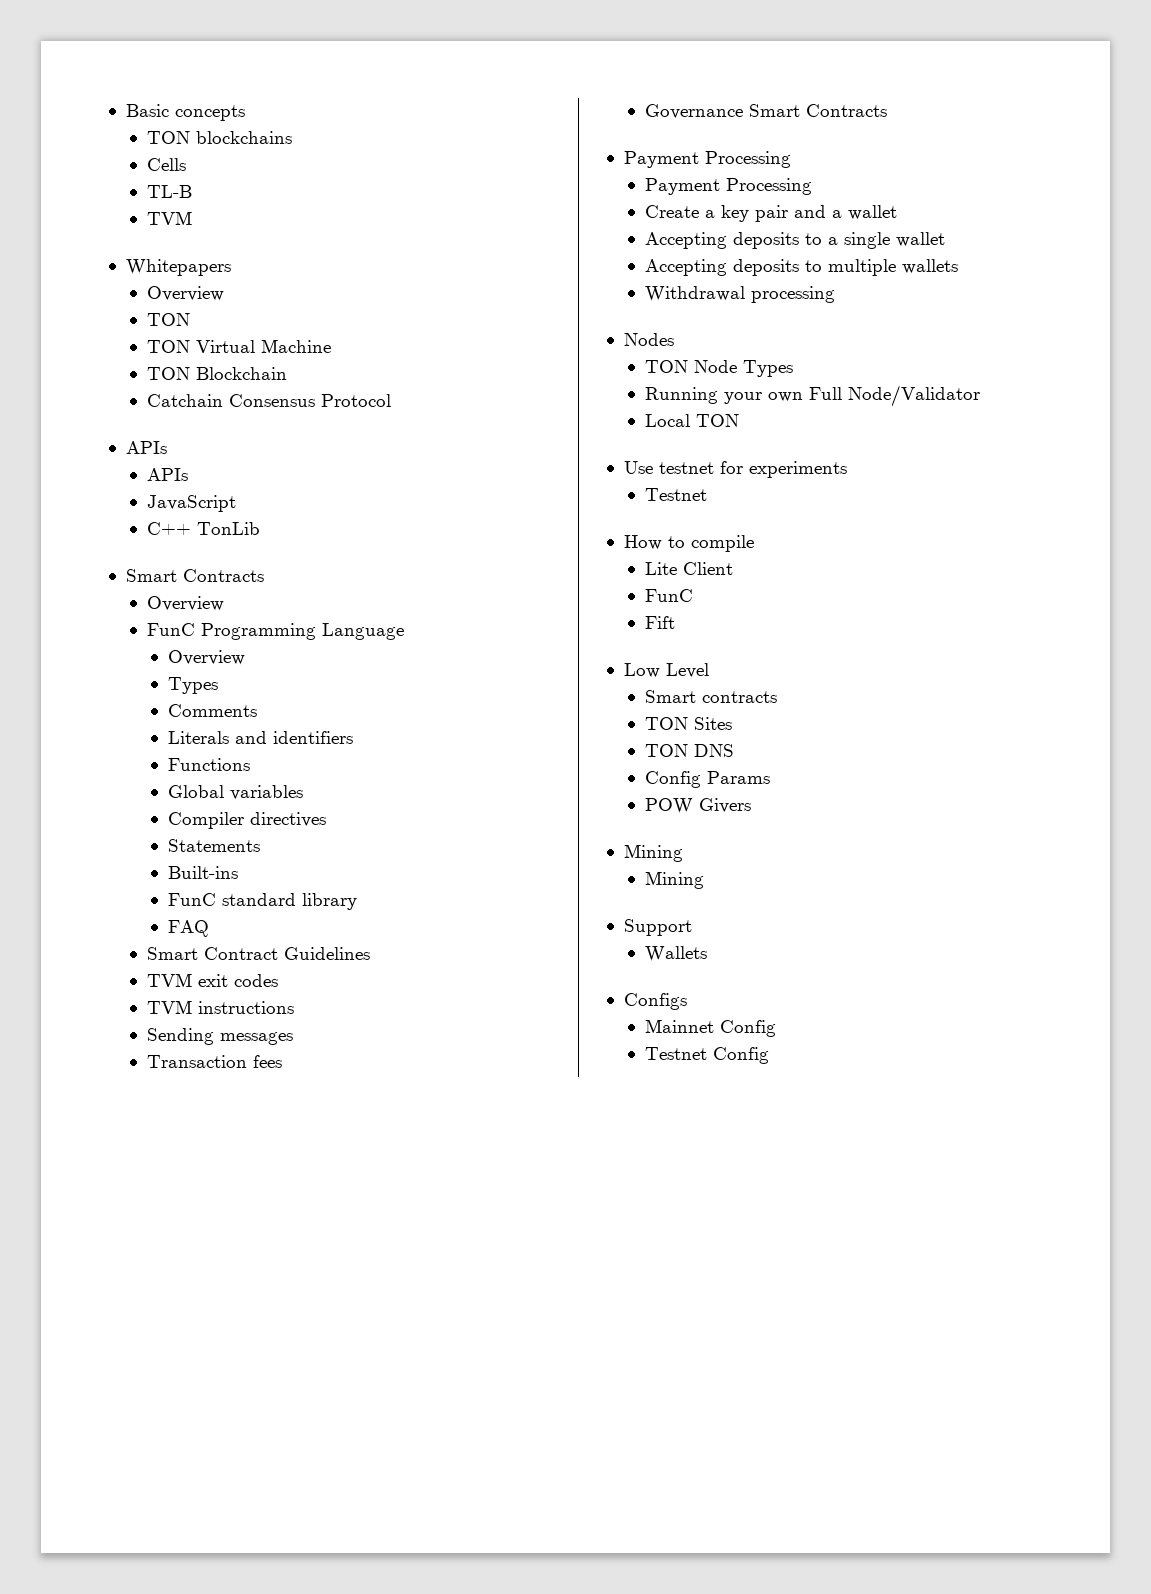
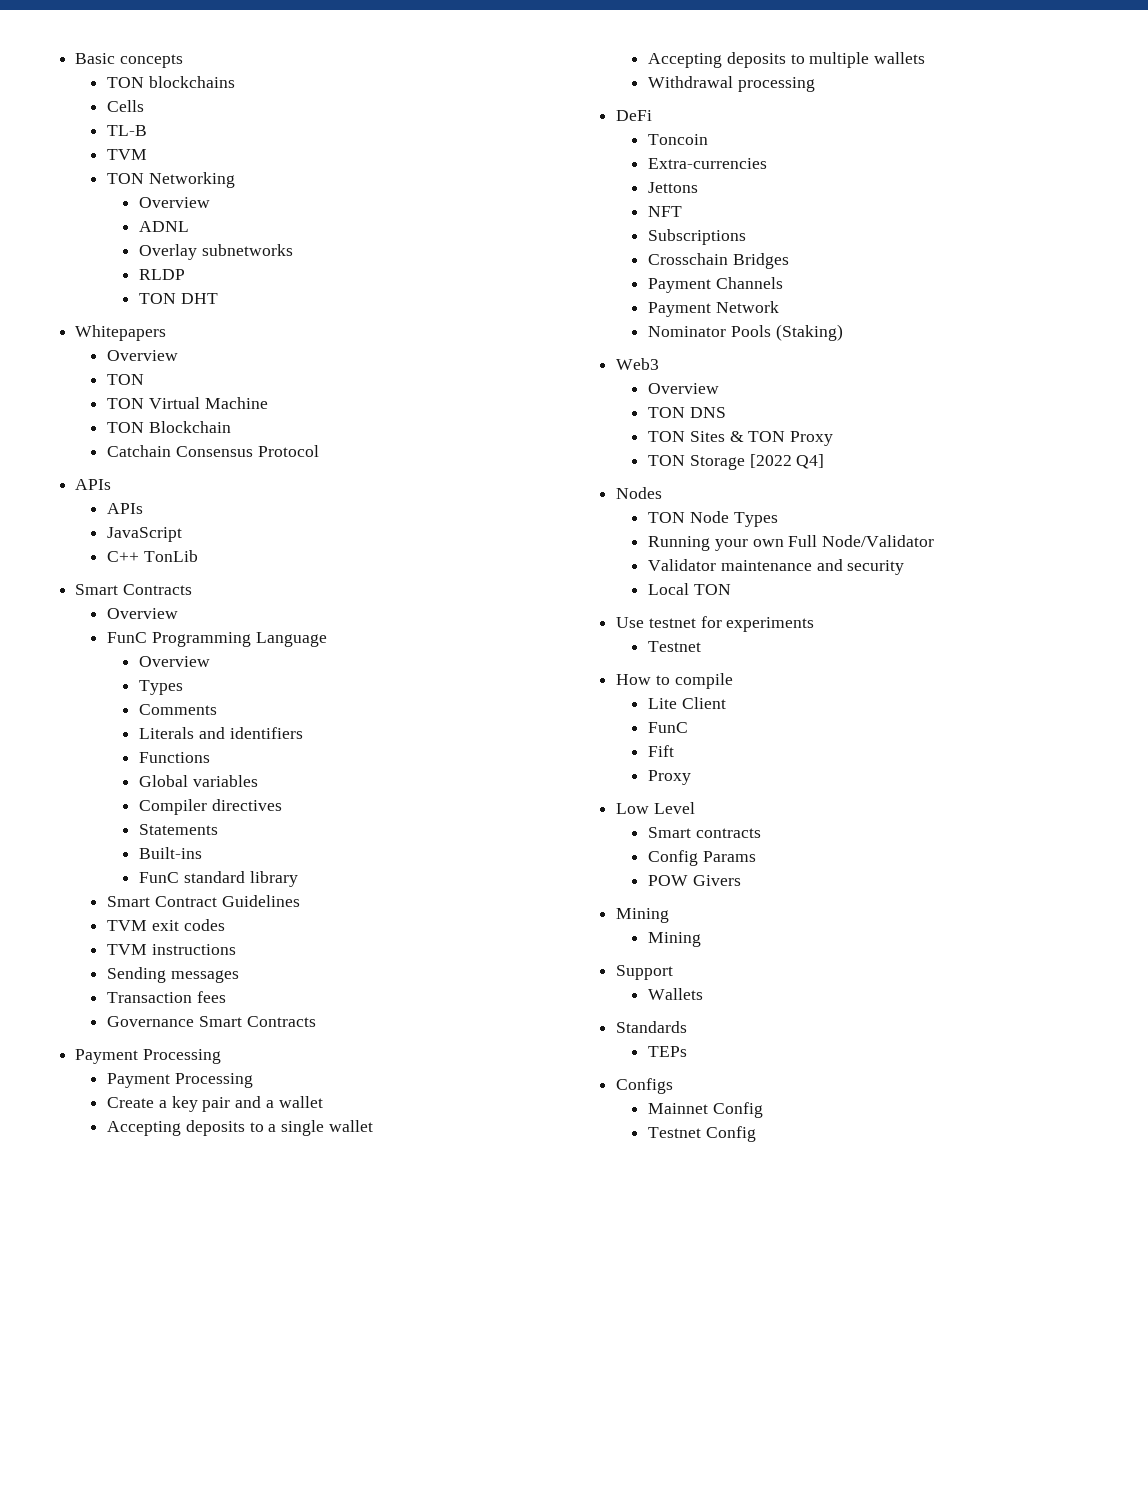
+ TON Networking
+ Overview
+ ADNL
+ Overlay subnetworks
+ RLDP
+ TON DHT
- FAQ
+ DeFi
+ Toncoin
+ Extra-currencies
+ Jettons
+ NFT
+ Subscriptions
+ Crosschain Bridges
+ Payment Channels
+ Payment Network
+ Nominator Pools (Staking)
+ Web3
+ Overview
+ TON DNS
+ TON Sites & TON Proxy
+ TON Storage [2022 Q4]
+ Validator maintenance and security
  Fift
+ Proxy
- TON Sites
- TON DNS
+ Standards
+ TEPs

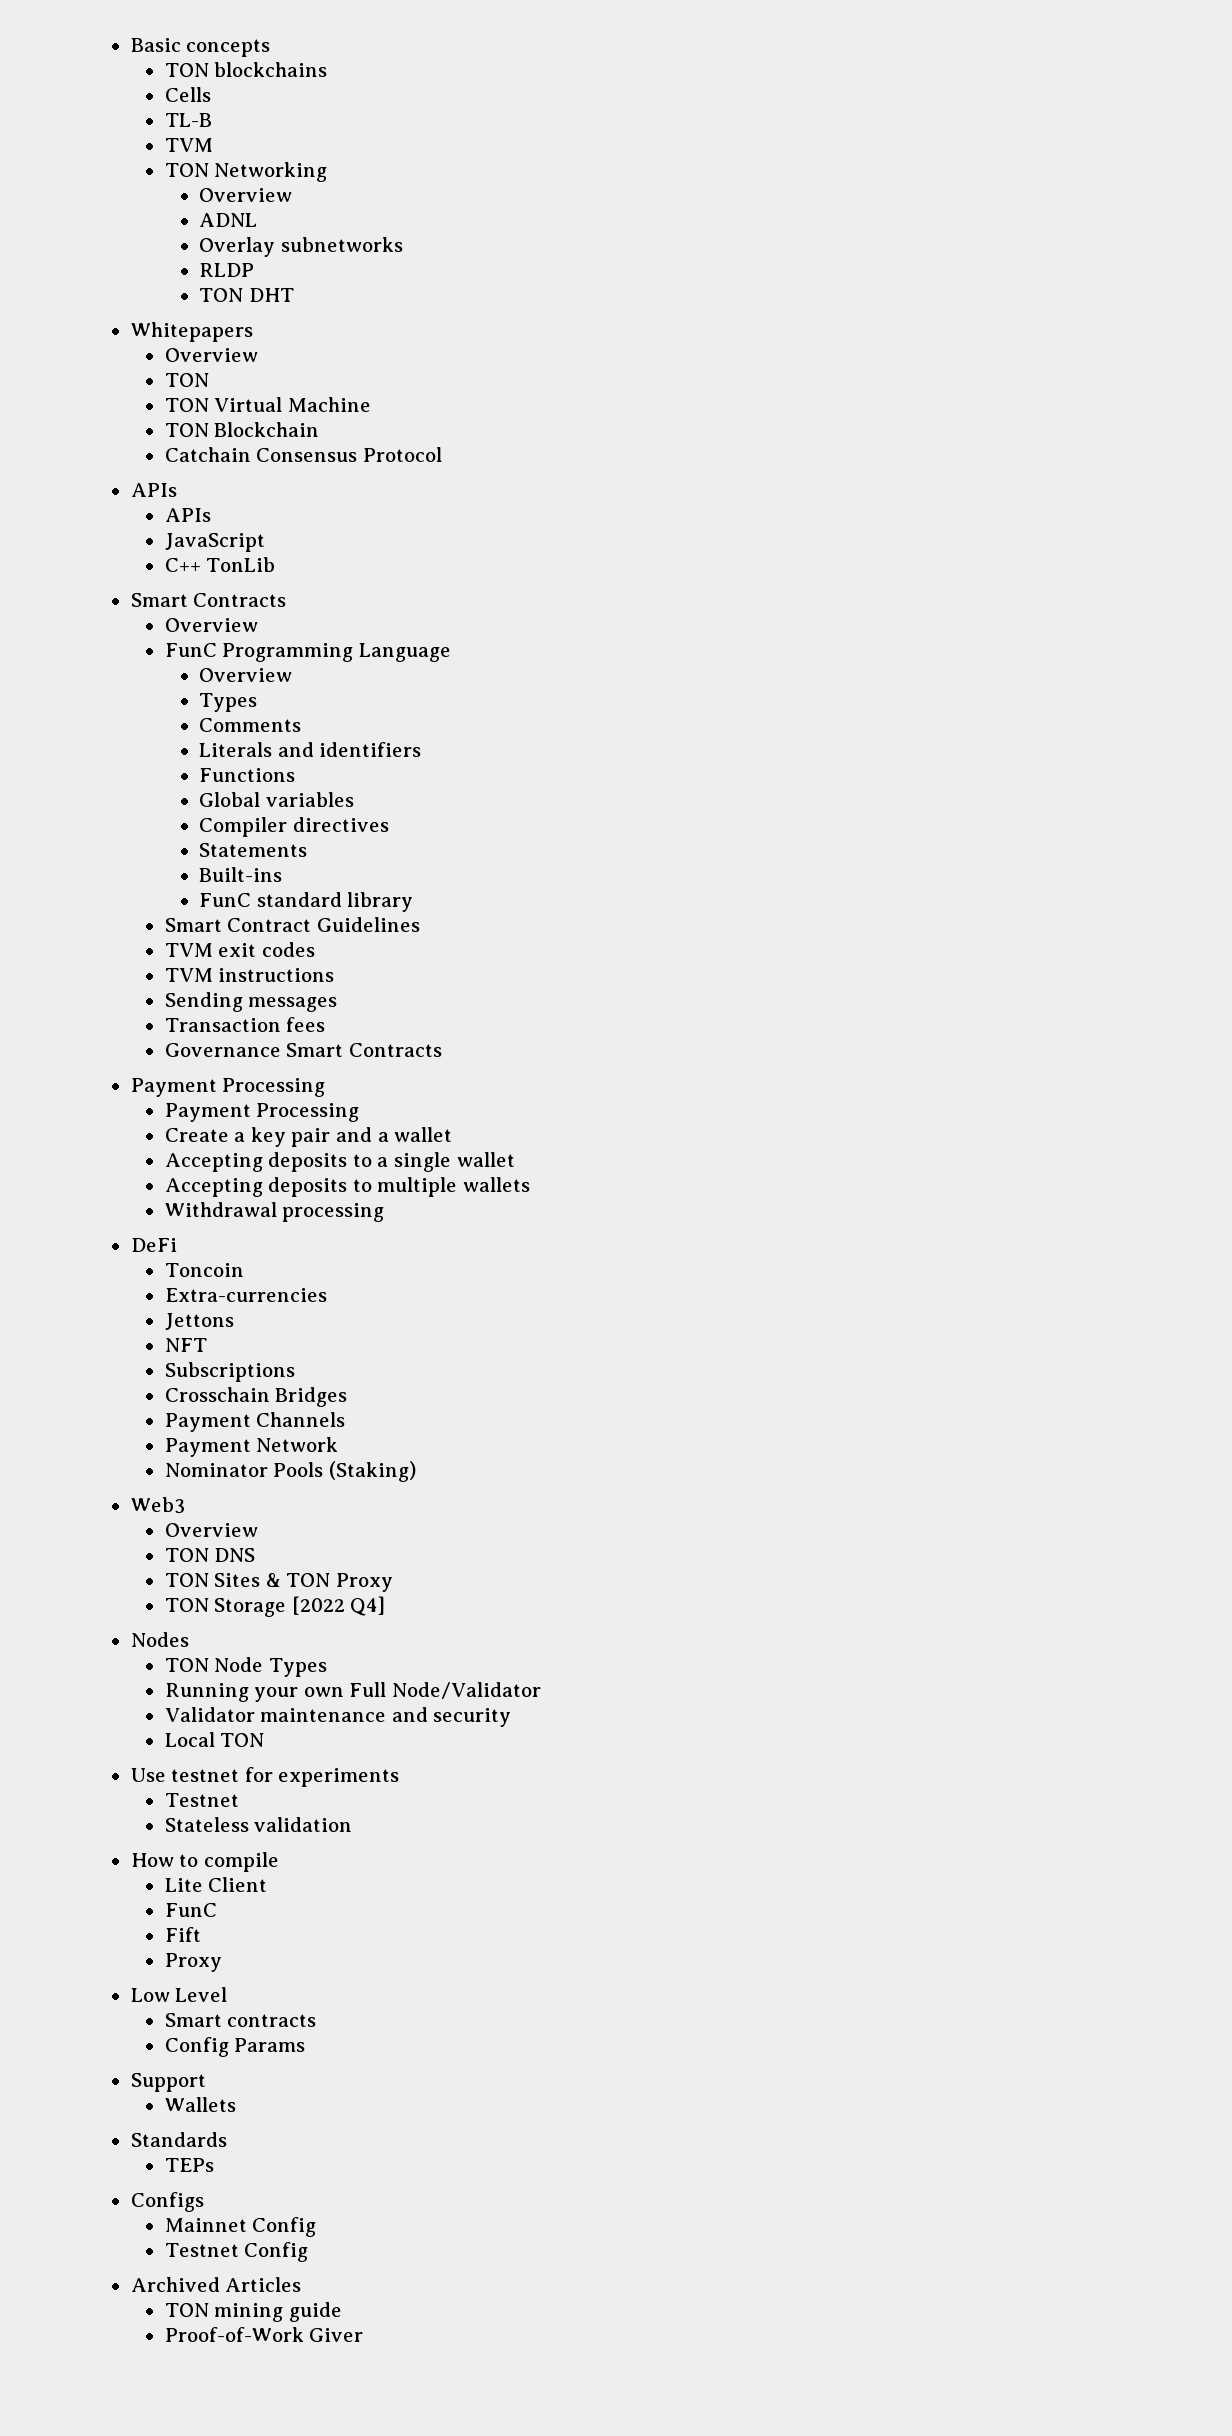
+ Stateless validation
- POW Givers
- Mining
- Mining
+ Archived Articles
+ TON mining guide
+ Proof-of-Work Giver

